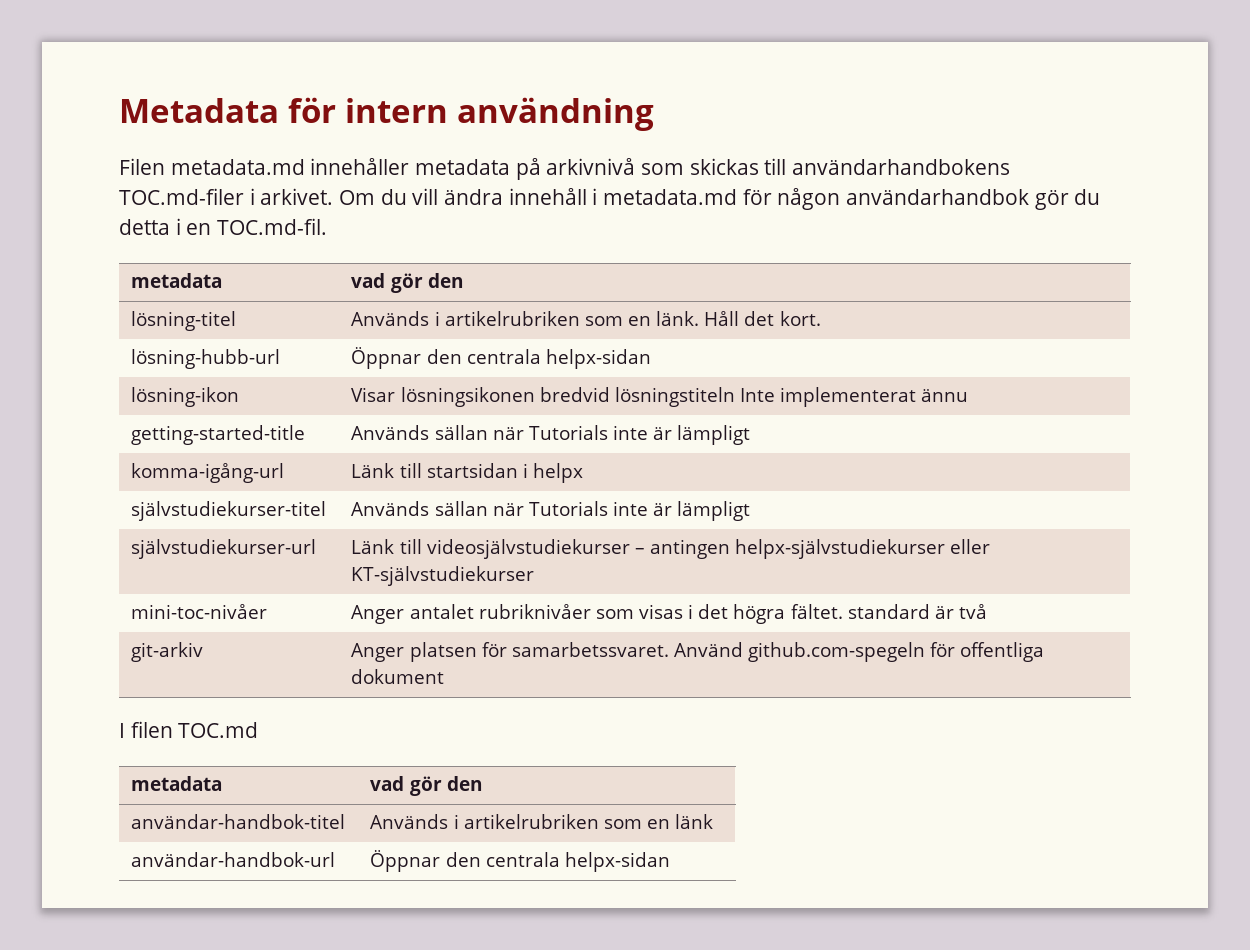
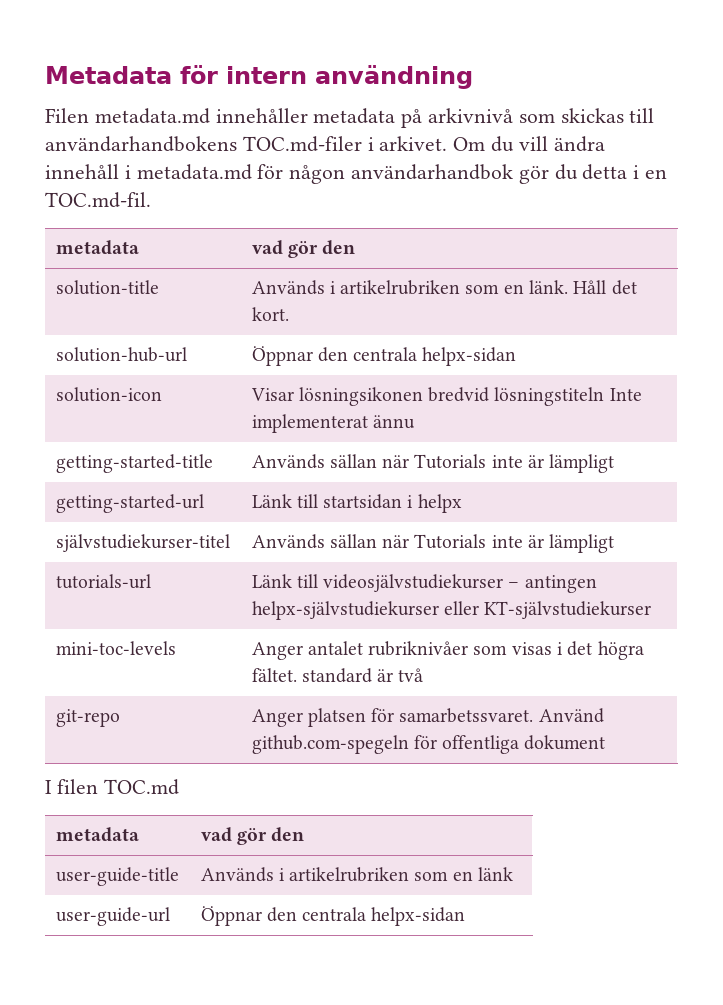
- lösning-titel | Används i artikelrubriken som en länk. Håll det kort.
+ solution-title | Används i artikelrubriken som en länk. Håll det kort.
- lösning-hubb-url | Öppnar den centrala helpx-sidan
+ solution-hub-url | Öppnar den centrala helpx-sidan
- lösning-ikon | Visar lösningsikonen bredvid lösningstiteln Inte implementerat ännu
+ solution-icon | Visar lösningsikonen bredvid lösningstiteln Inte implementerat ännu
- komma-igång-url | Länk till startsidan i helpx
+ getting-started-url | Länk till startsidan i helpx
- självstudiekurser-url | Länk till videosjälvstudiekurser – antingen helpx-självstudiekurser eller KT-självstudiekurser
+ tutorials-url | Länk till videosjälvstudiekurser – antingen helpx-självstudiekurser eller KT-självstudiekurser
- mini-toc-nivåer | Anger antalet rubriknivåer som visas i det högra fältet. standard är två
+ mini-toc-levels | Anger antalet rubriknivåer som visas i det högra fältet. standard är två
- git-arkiv | Anger platsen för samarbetssvaret. Använd github.com-spegeln för offentliga dokument
+ git-repo | Anger platsen för samarbetssvaret. Använd github.com-spegeln för offentliga dokument
- användar-handbok-titel | Används i artikelrubriken som en länk
+ user-guide-title | Används i artikelrubriken som en länk
- användar-handbok-url | Öppnar den centrala helpx-sidan
+ user-guide-url | Öppnar den centrala helpx-sidan

